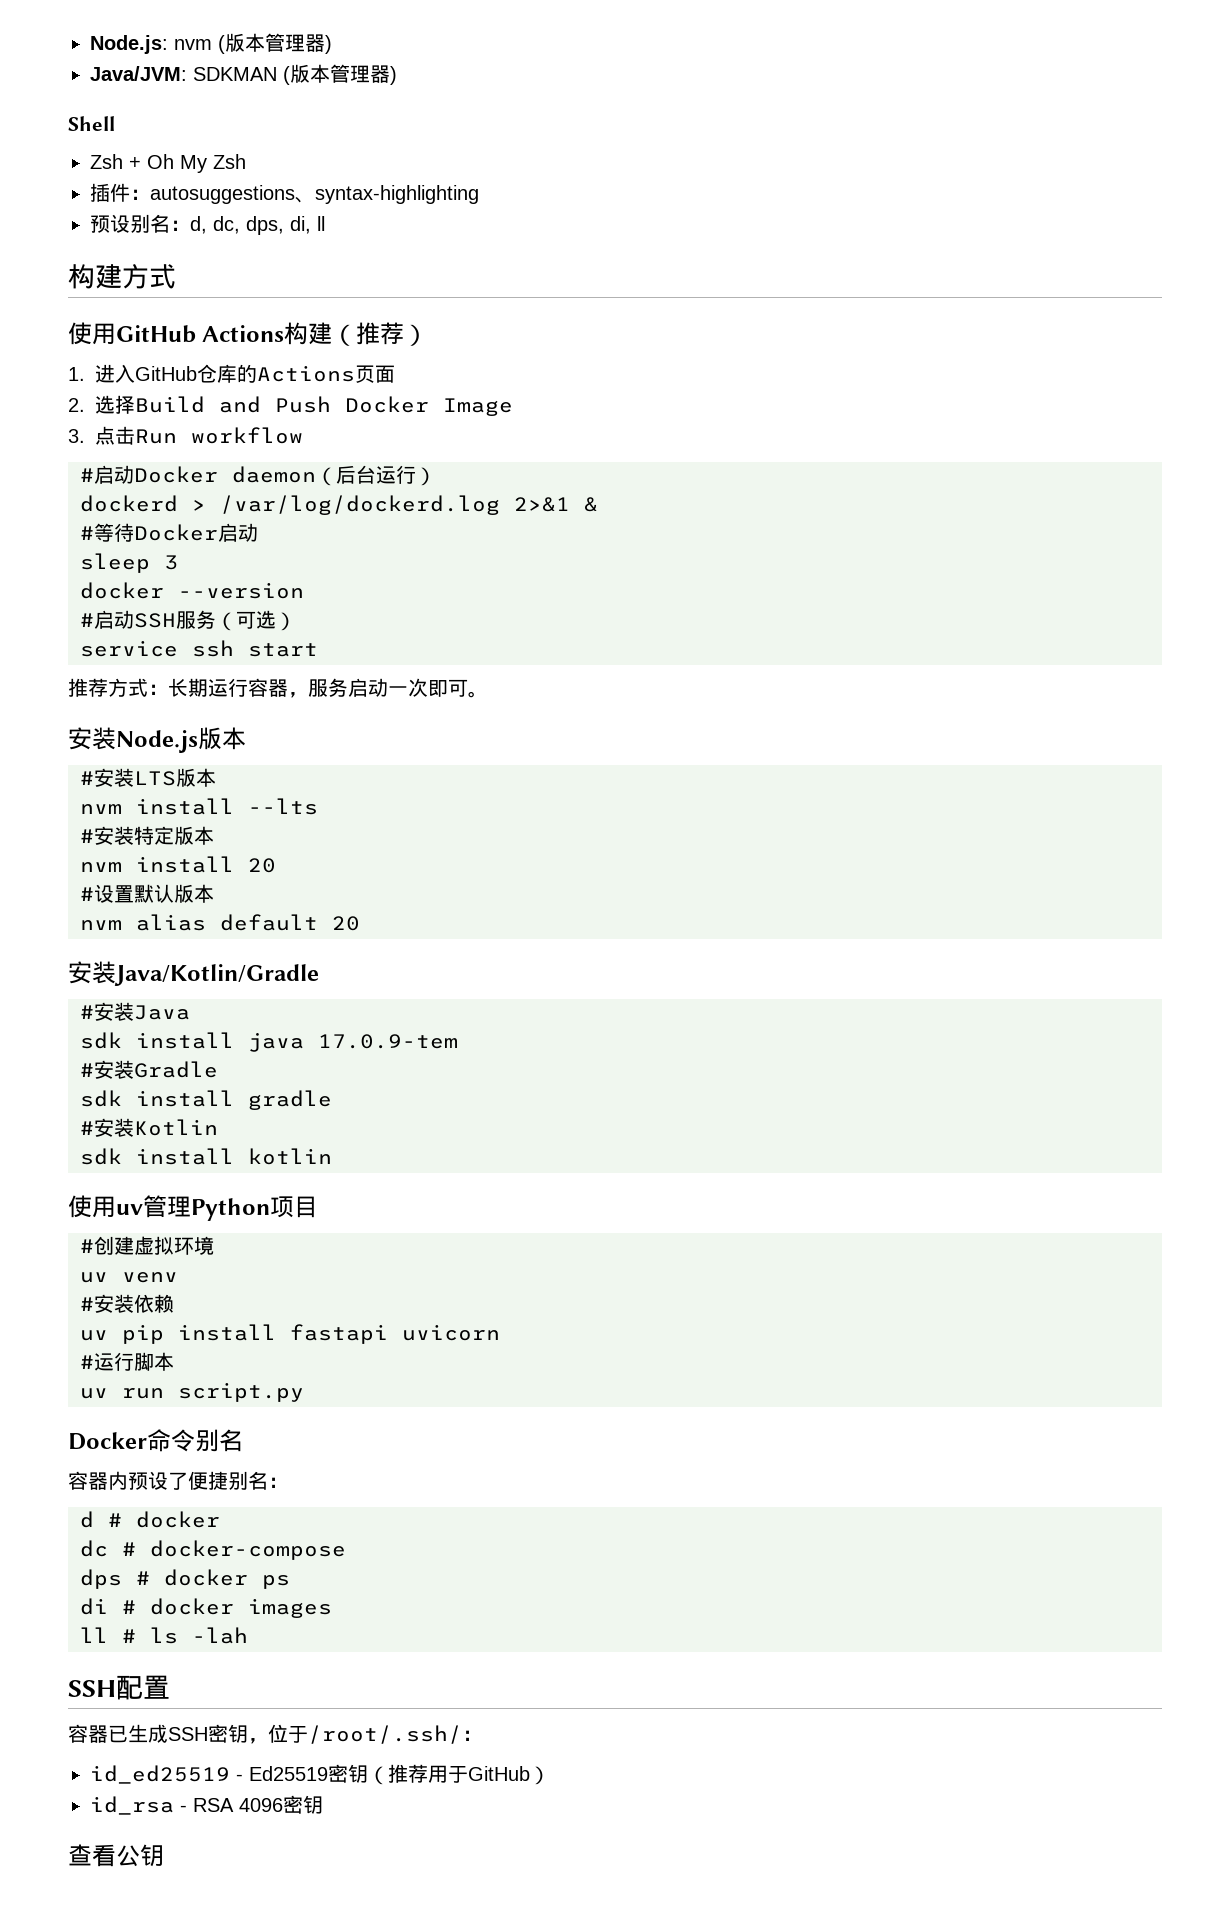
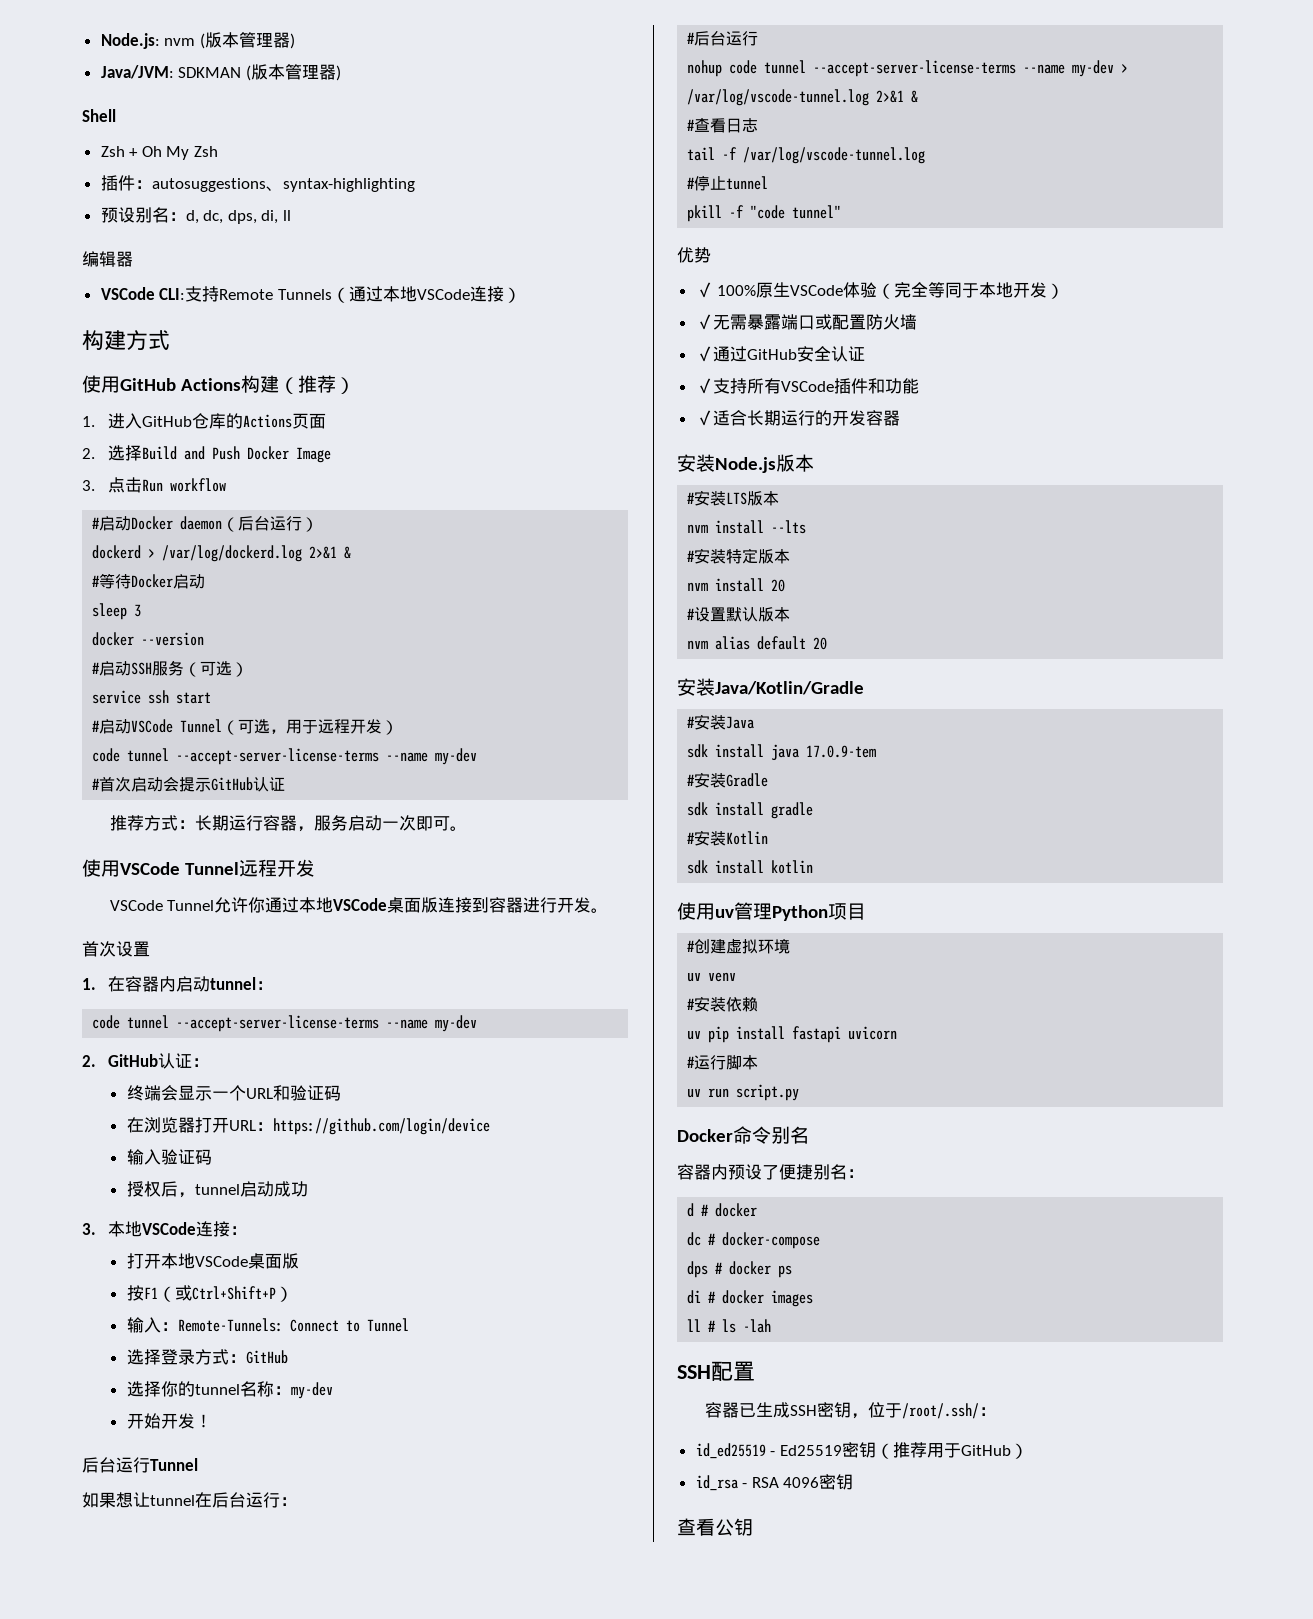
+ 编辑器
+ VSCode CLI:支持Remote Tunnels（通过本地VSCode连接）
+ #启动VSCode Tunnel（可选，用于远程开发）
+ code tunnel --accept-server-license-terms --name my-dev
+ #首次启动会提示GitHub认证
+ 使用VSCode Tunnel远程开发
+ VSCode Tunnel允许你通过本地VSCode桌面版连接到容器进行开发。
+ 首次设置
+ 1.在容器内启动tunnel：
+ code tunnel --accept-server-license-terms --name my-dev
+ 2. GitHub认证：
+ 终端会显示一个URL和验证码
+ 在浏览器打开URL：https://github.com/login/device
+ 输入验证码
+ 授权后，tunnel启动成功
+ 3.本地VSCode连接：
+ 打开本地VSCode桌面版
+ 按F1（或Ctrl+Shift+P）
+ 输入：Remote-Tunnels: Connect to Tunnel
+ 选择登录方式：GitHub
+ 选择你的tunnel名称：my-dev
+ 开始开发！
+ 后台运行Tunnel
+ 如果想让tunnel在后台运行：
+ #后台运行
+ nohup code tunnel --accept-server-license-terms --name my-dev > /var/log/vscode-tunnel.log 2>&1 &
+ #查看日志
+ tail -f /var/log/vscode-tunnel.log
+ #停止tunnel
+ pkill -f "code tunnel"
+ 优势
+ ✓ 100%原生VSCode体验（完全等同于本地开发）
+ ✓无需暴露端口或配置防火墙
+ ✓通过GitHub安全认证
+ ✓支持所有VSCode插件和功能
+ ✓适合长期运行的开发容器

